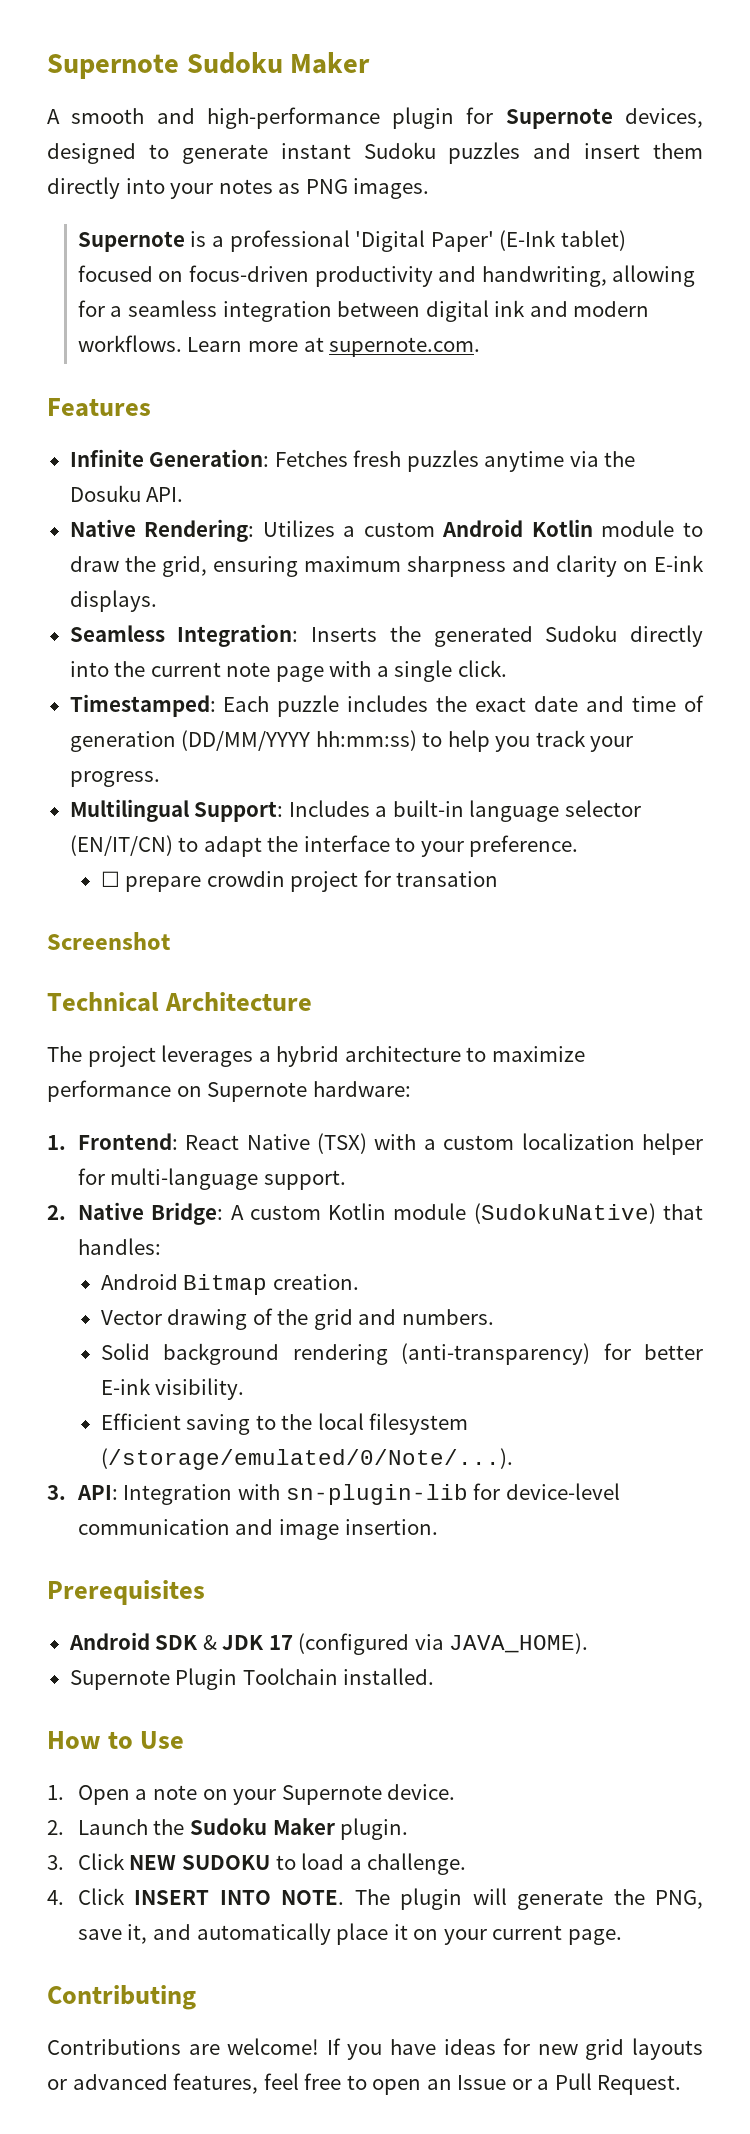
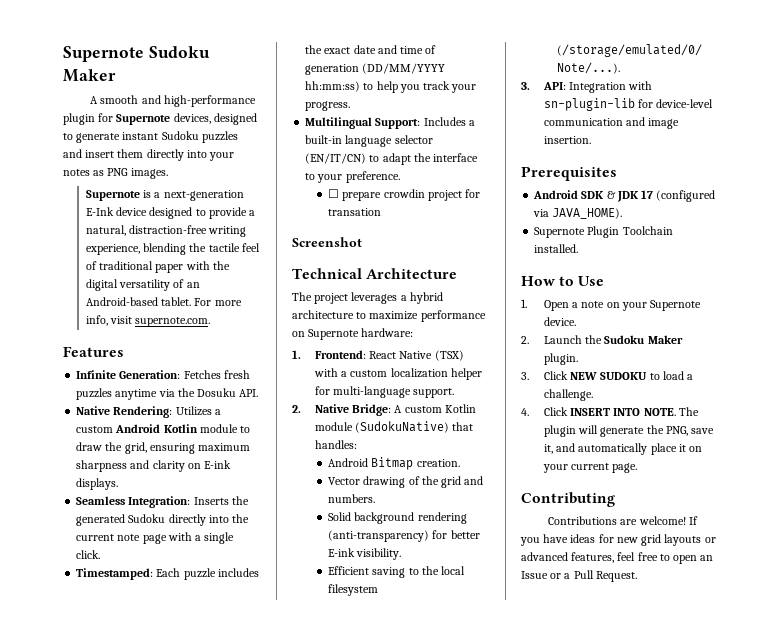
- Supernote is a professional 'Digital Paper' (E-Ink tablet) focused on focus-driven productivity and handwriting, allowing for a seamless integration between digital ink and modern workflows. Learn more at supernote.com.
+ Supernote is a next-generation E-Ink device designed to provide a natural, distraction-free writing experience, blending the tactile feel of traditional paper with the digital versatility of an Android-based tablet. For more info, visit supernote.com.

